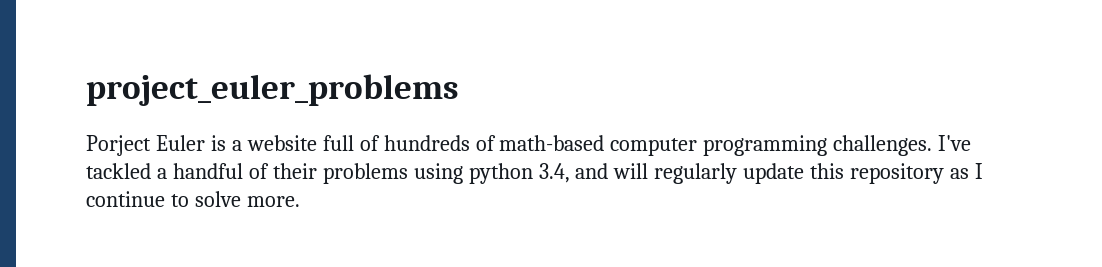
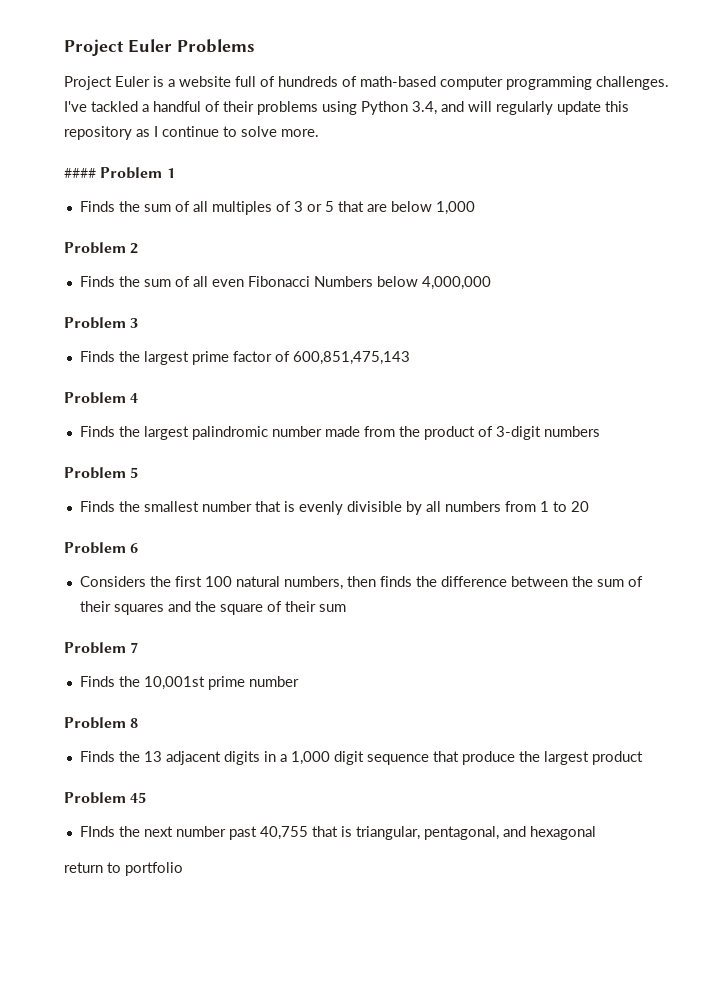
- project_euler_problems
- Porject Euler is a website full of hundreds of math-based computer programming challenges.
+ Project Euler Problems
+ Project Euler is a website full of hundreds of math-based computer programming challenges.
- I've tackled a handful of their problems using python 3.4, and will regularly update this repository as I continue to solve more.
+ I've tackled a handful of their problems using Python 3.4, and will regularly update this repository as I continue to solve more.
+ #### Problem 1
+ Finds the sum of all multiples of 3 or 5 that are below 1,000
+ Problem 2
+ Finds the sum of all even Fibonacci Numbers below 4,000,000
+ Problem 3
+ Finds the largest prime factor of 600,851,475,143
+ Problem 4
+ Finds the largest palindromic number made from the product of 3-digit numbers
+ Problem 5
+ Finds the smallest number that is evenly divisible by all numbers from 1 to 20
+ Problem 6
+ Considers the first 100 natural numbers, then finds the difference between the sum of their squares and the square of their sum
+ Problem 7
+ Finds the 10,001st prime number
+ Problem 8
+ Finds the 13 adjacent digits in a 1,000 digit sequence that produce the largest product
+ Problem 45
+ FInds the next number past 40,755 that is triangular, pentagonal, and hexagonal
+ return to portfolio

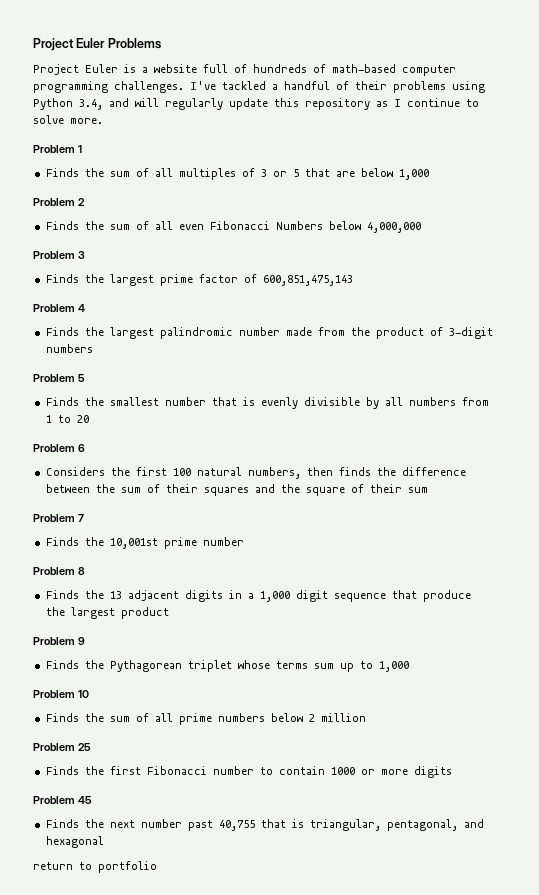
- #### Problem 1
+ Problem 1
+ Problem 9
+ Finds the Pythagorean triplet whose terms sum up to 1,000
+ Problem 10
+ Finds the sum of all prime numbers below 2 million
+ Problem 25
+ Finds the first Fibonacci number to contain 1000 or more digits
- FInds the next number past 40,755 that is triangular, pentagonal, and hexagonal
+ Finds the next number past 40,755 that is triangular, pentagonal, and hexagonal

